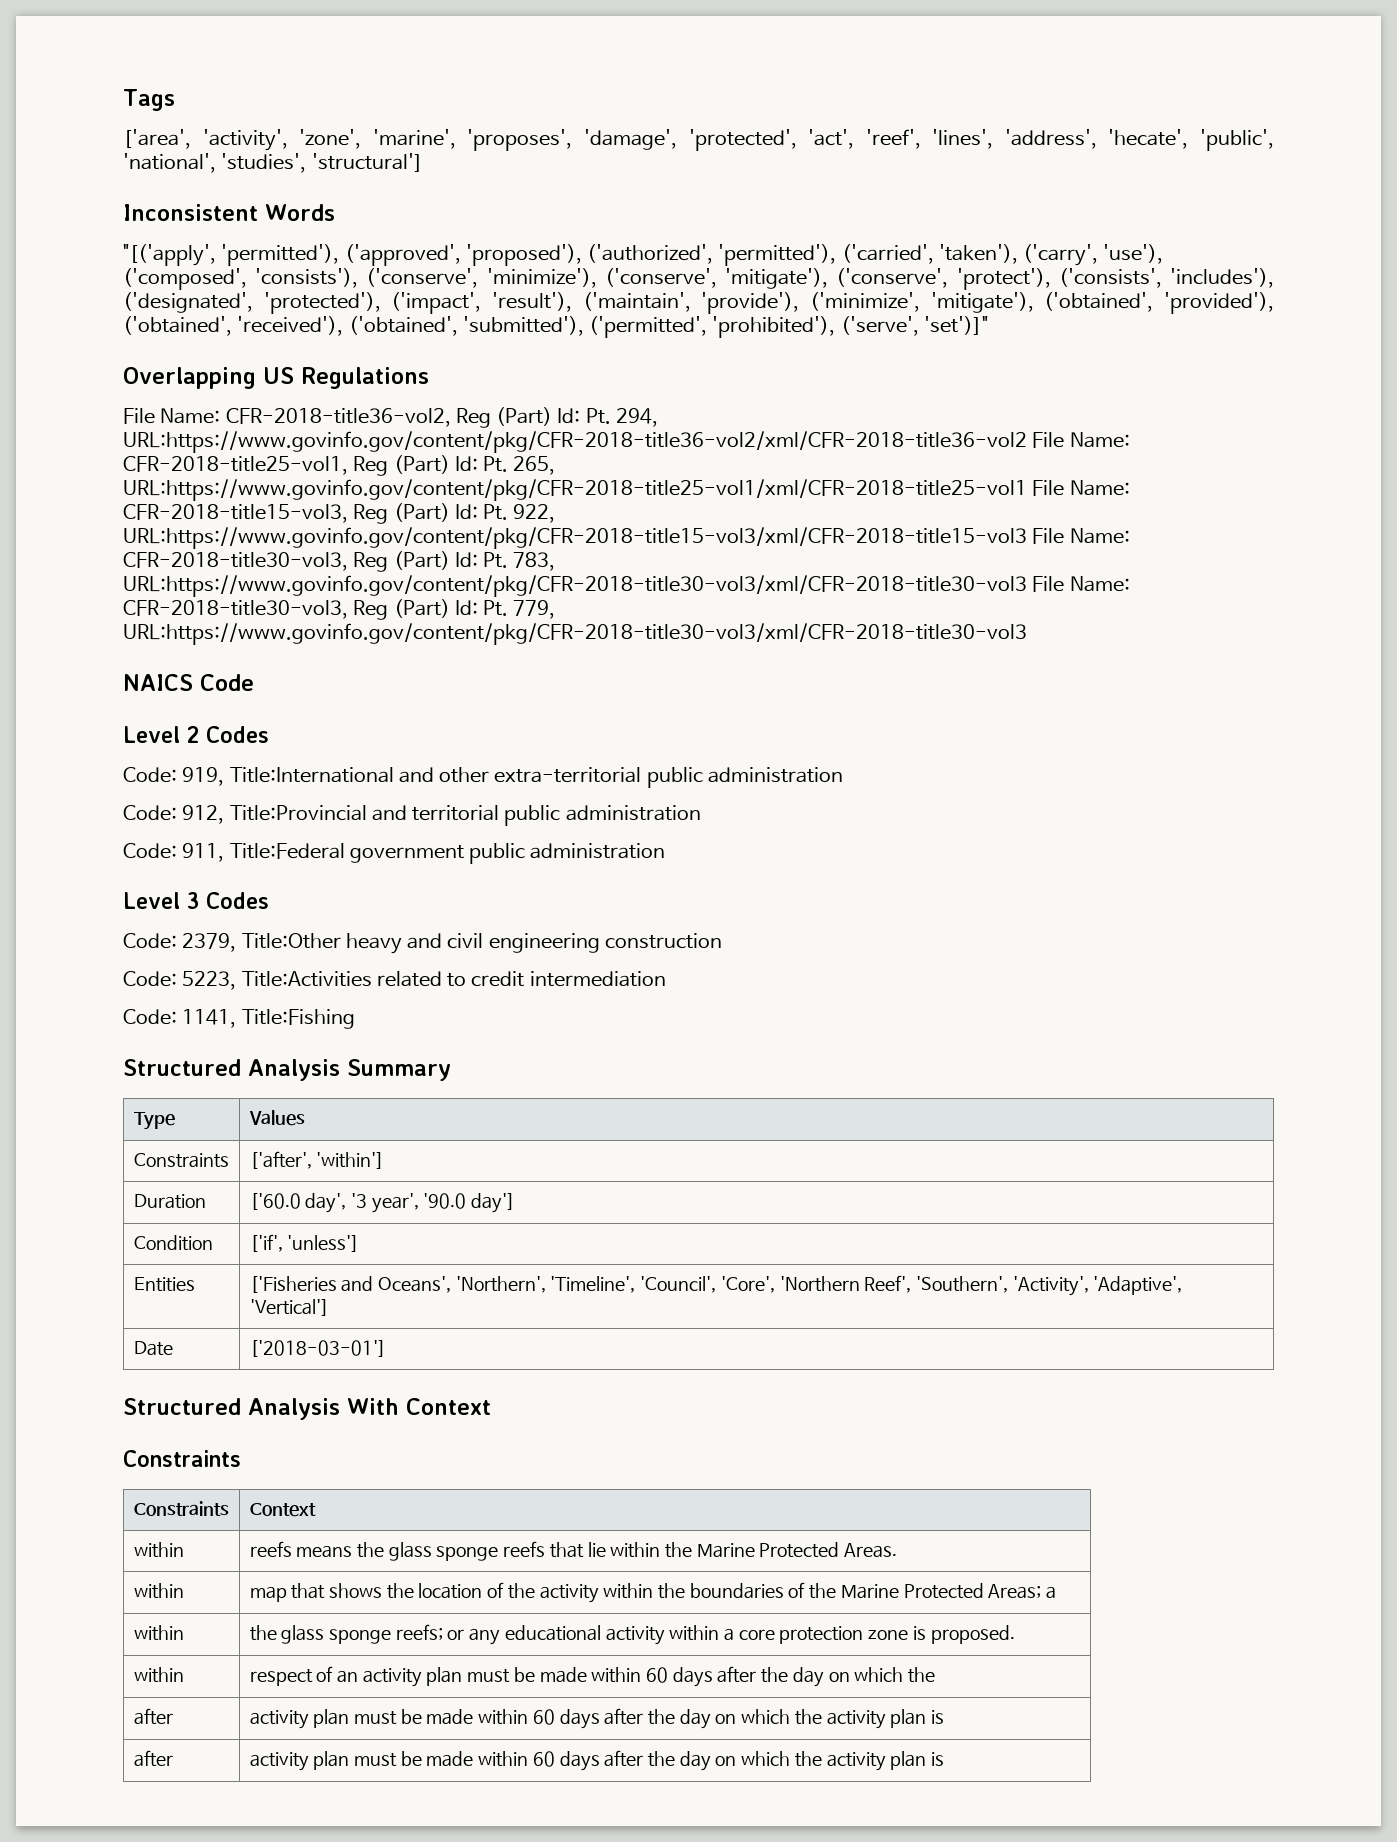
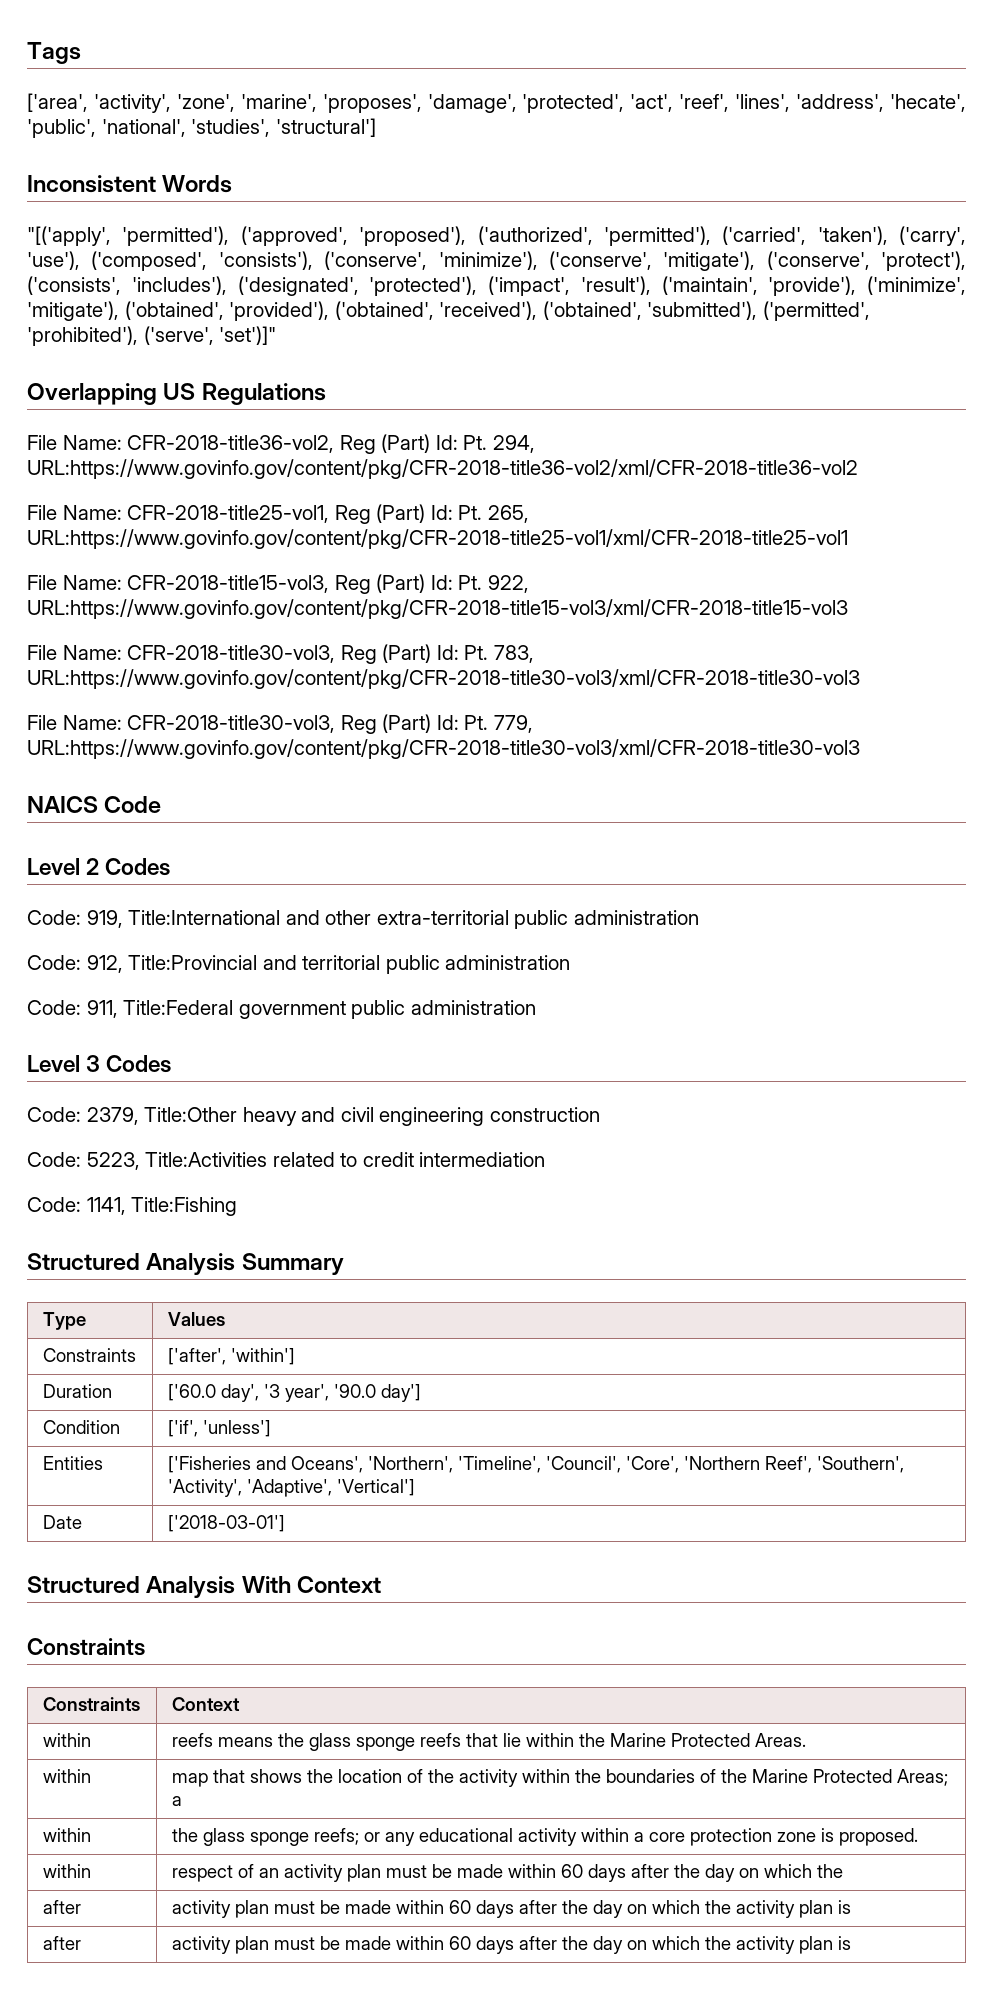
- File Name: CFR-2018-title36-vol2, Reg (Part) Id: Pt. 294, URL:https://www.govinfo.gov/content/pkg/CFR-2018-title36-vol2/xml/CFR-2018-title36-vol2 File Name: CFR-2018-title25-vol1, Reg (Part) Id: Pt. 265, URL:https://www.govinfo.gov/content/pkg/CFR-2018-title25-vol1/xml/CFR-2018-title25-vol1 File Name: CFR-2018-title15-vol3, Reg (Part) Id: Pt. 922, URL:https://www.govinfo.gov/content/pkg/CFR-2018-title15-vol3/xml/CFR-2018-title15-vol3 File Name: CFR-2018-title30-vol3, Reg (Part) Id: Pt. 783, URL:https://www.govinfo.gov/content/pkg/CFR-2018-title30-vol3/xml/CFR-2018-title30-vol3 File Name: CFR-2018-title30-vol3, Reg (Part) Id: Pt. 779, URL:https://www.govinfo.gov/content/pkg/CFR-2018-title30-vol3/xml/CFR-2018-title30-vol3
+ File Name: CFR-2018-title36-vol2, Reg (Part) Id: Pt. 294, URL:https://www.govinfo.gov/content/pkg/CFR-2018-title36-vol2/xml/CFR-2018-title36-vol2
+ File Name: CFR-2018-title25-vol1, Reg (Part) Id: Pt. 265, URL:https://www.govinfo.gov/content/pkg/CFR-2018-title25-vol1/xml/CFR-2018-title25-vol1
+ File Name: CFR-2018-title15-vol3, Reg (Part) Id: Pt. 922, URL:https://www.govinfo.gov/content/pkg/CFR-2018-title15-vol3/xml/CFR-2018-title15-vol3
+ File Name: CFR-2018-title30-vol3, Reg (Part) Id: Pt. 783, URL:https://www.govinfo.gov/content/pkg/CFR-2018-title30-vol3/xml/CFR-2018-title30-vol3
+ File Name: CFR-2018-title30-vol3, Reg (Part) Id: Pt. 779, URL:https://www.govinfo.gov/content/pkg/CFR-2018-title30-vol3/xml/CFR-2018-title30-vol3

